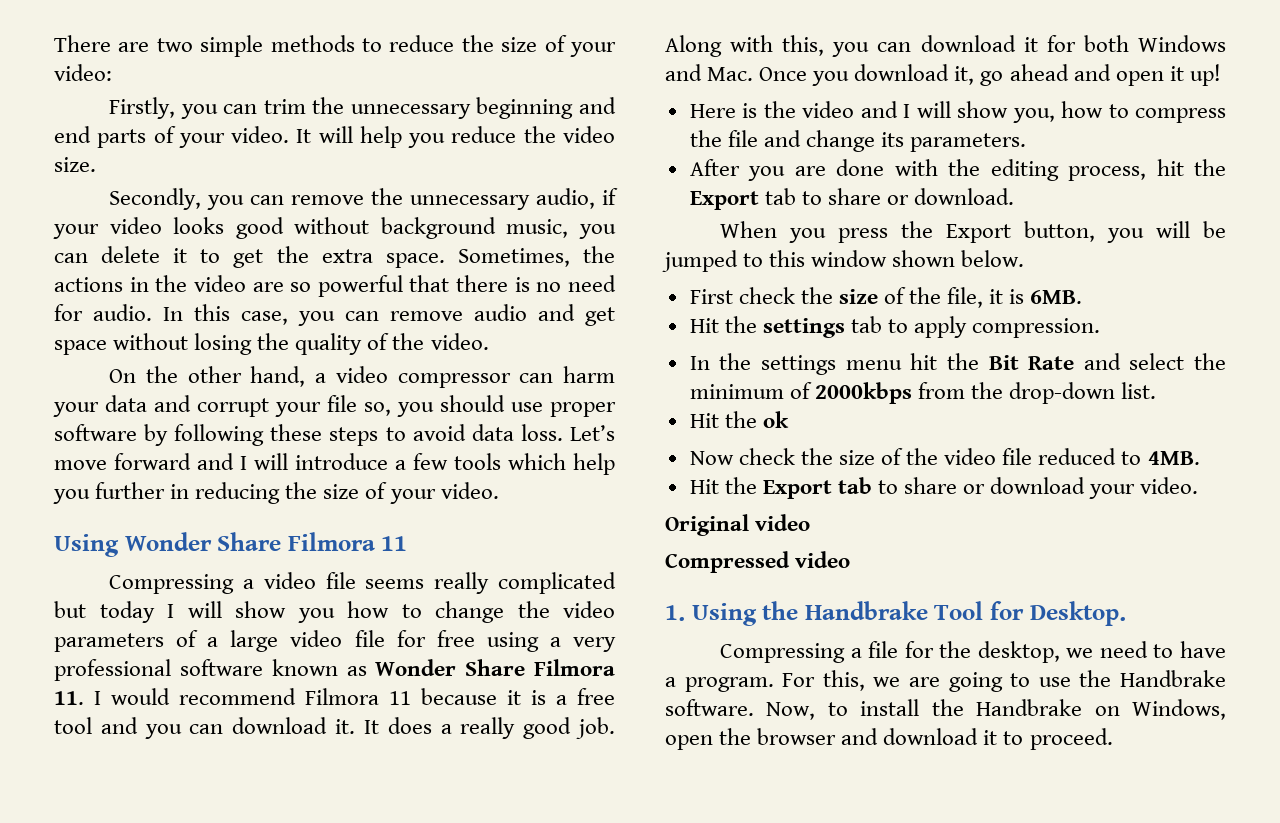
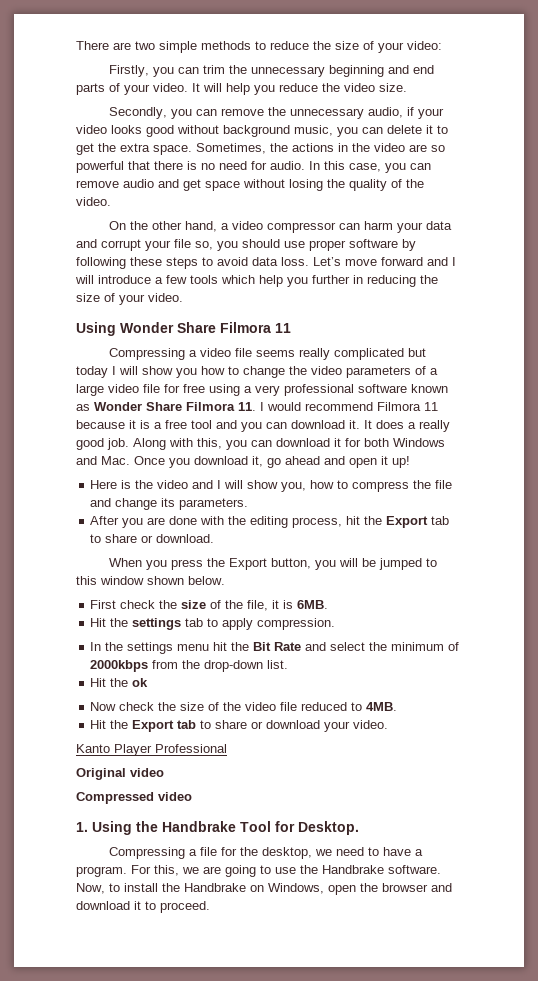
+ Kanto Player Professional

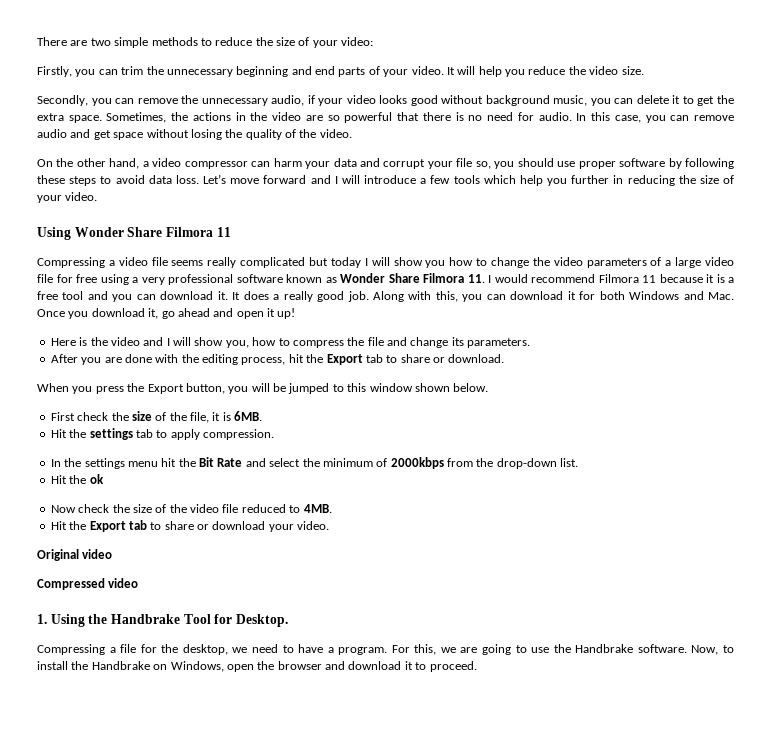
- Kanto Player Professional

